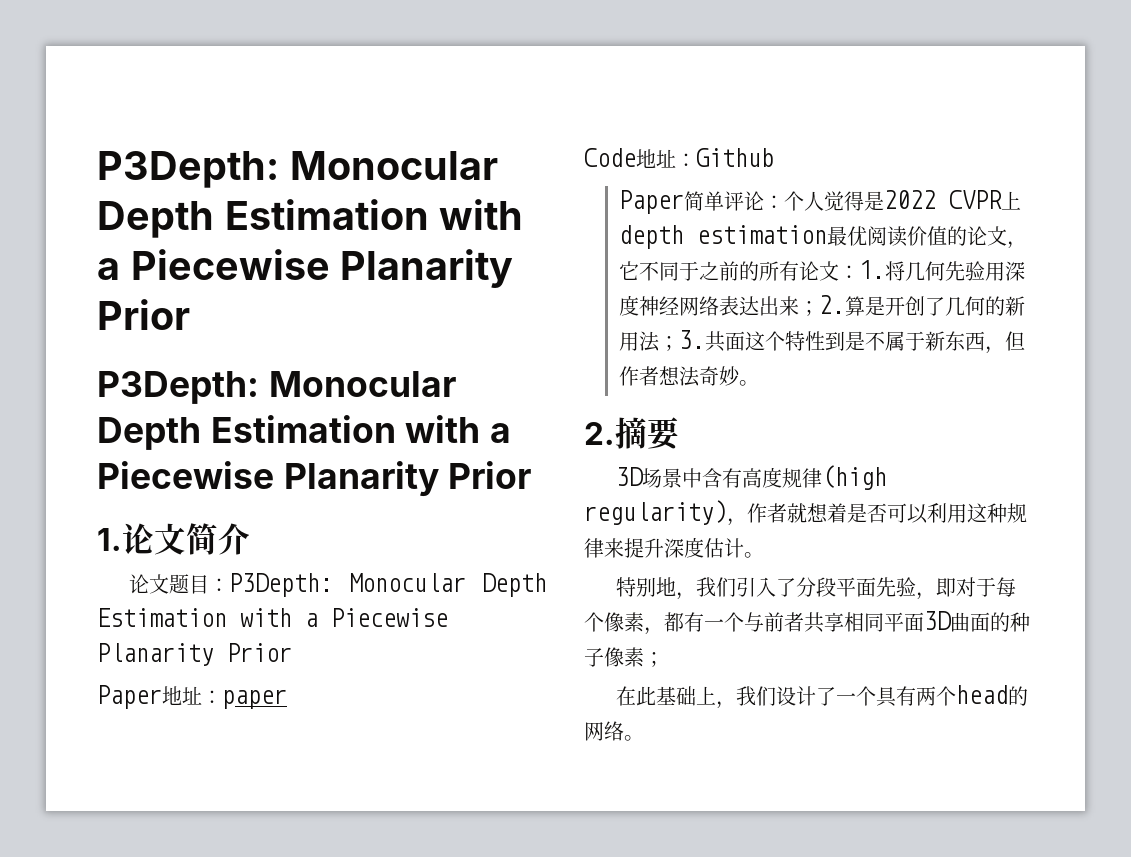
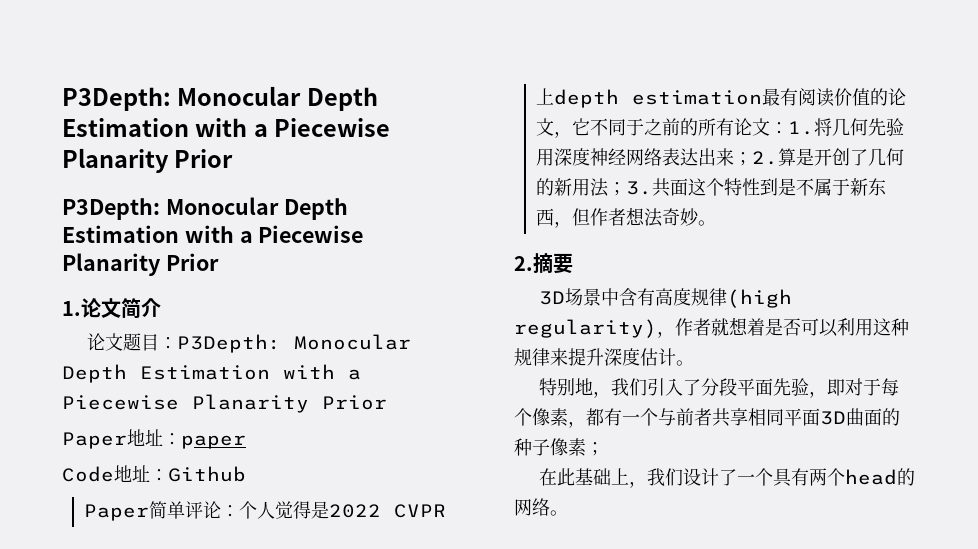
- Paper简单评论：个人觉得是2022 CVPR上depth estimation最优阅读价值的论文，它不同于之前的所有论文：1.将几何先验用深度神经网络表达出来；2.算是开创了几何的新用法；3.共面这个特性到是不属于新东西，但作者想法奇妙。
+ Paper简单评论：个人觉得是2022 CVPR上depth estimation最有阅读价值的论文，它不同于之前的所有论文：1.将几何先验用深度神经网络表达出来；2.算是开创了几何的新用法；3.共面这个特性到是不属于新东西，但作者想法奇妙。

